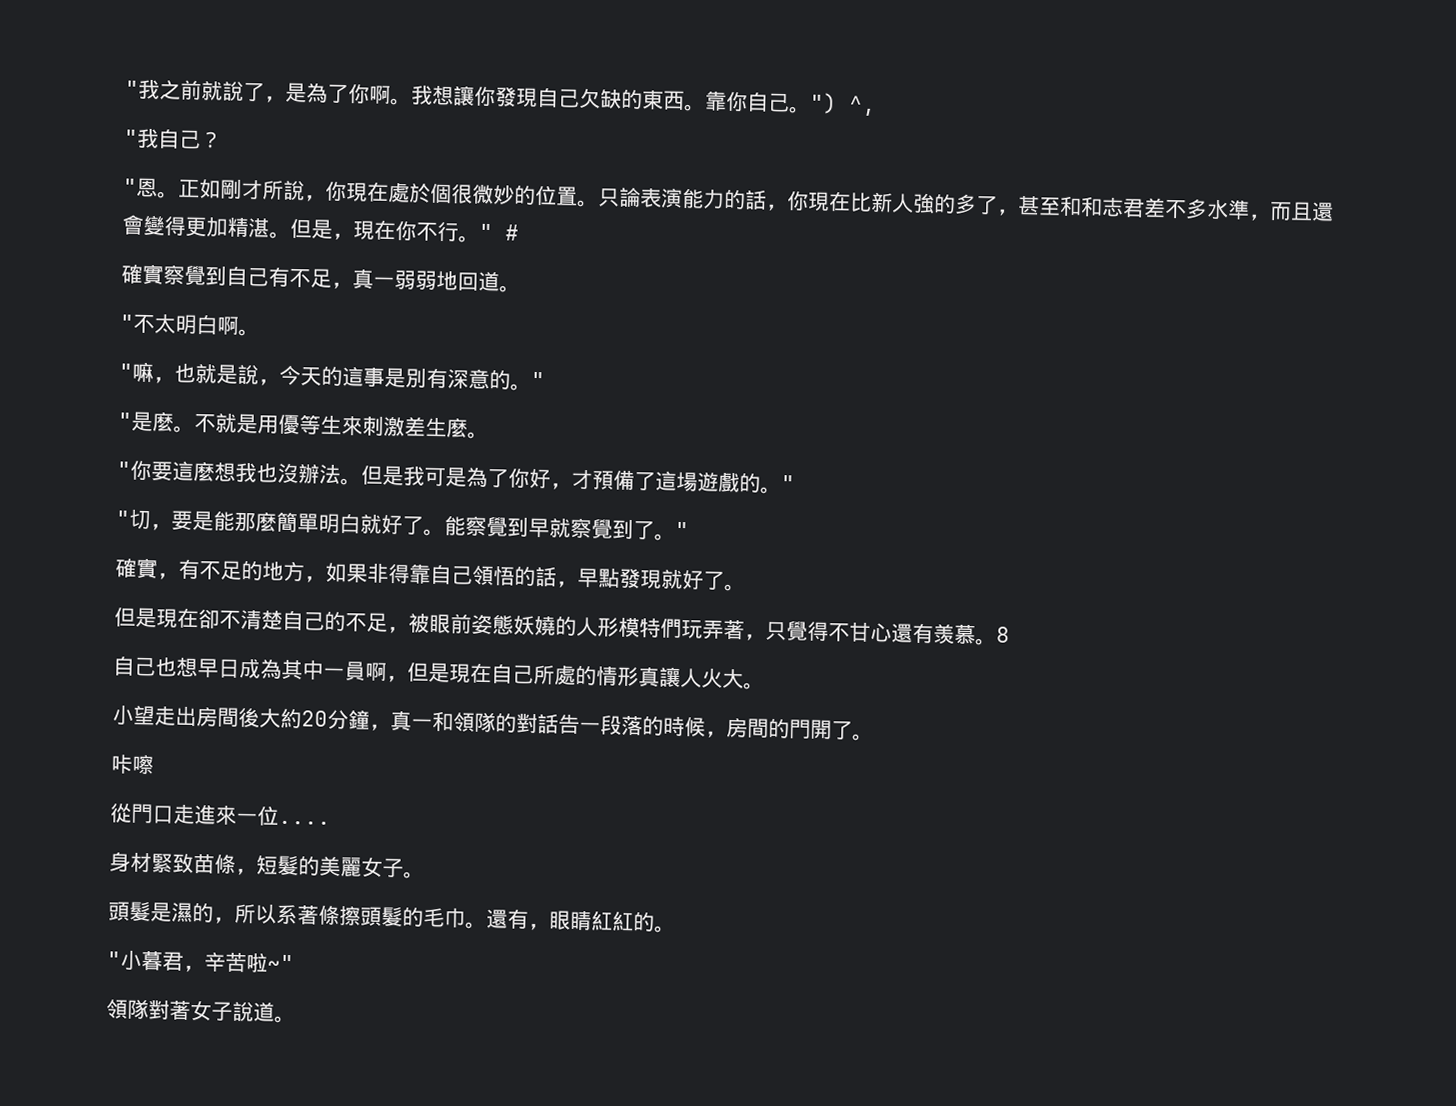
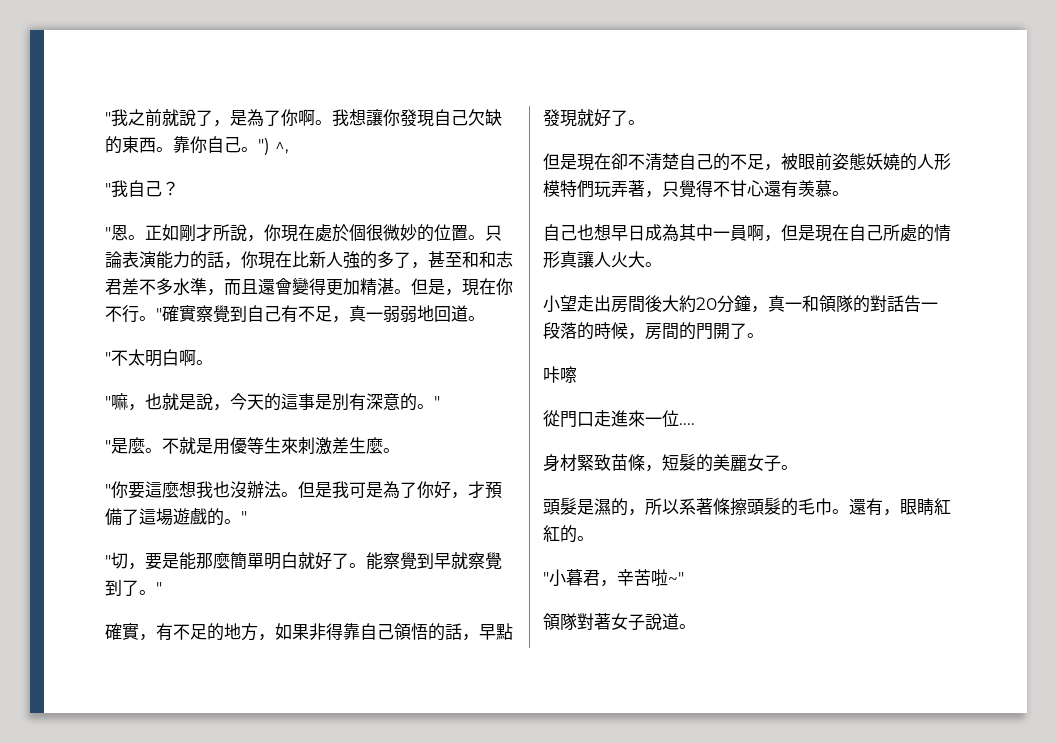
- " #
- 確實察覺到自己有不足，真一弱弱地回道。
+ "確實察覺到自己有不足，真一弱弱地回道。
- 8

